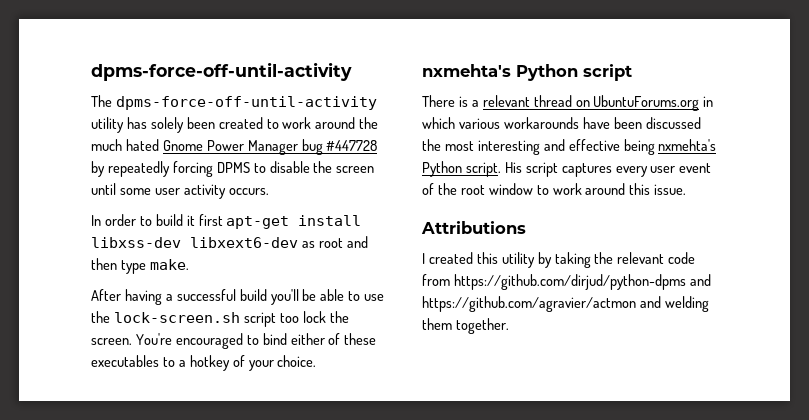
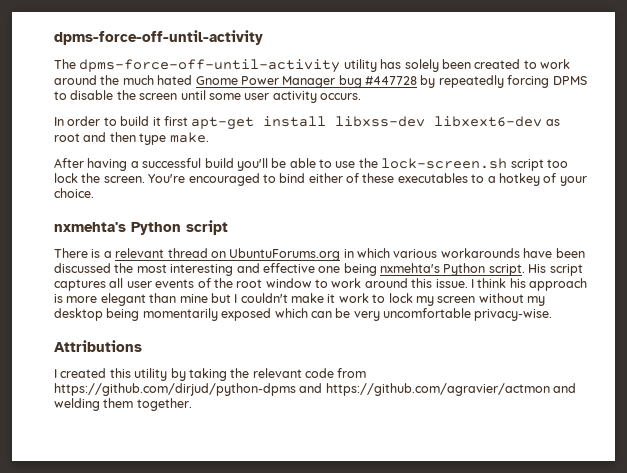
- There is a relevant thread on UbuntuForums.org in which various workarounds have been discussed the most interesting and effective being nxmehta's Python script.
+ There is a relevant thread on UbuntuForums.org in which various workarounds have been discussed the most interesting and effective one being nxmehta's Python script.
- His script captures every user event of the root window to work around this issue.
+ His script captures all user events of the root window to work around this issue. I think his approach is more elegant than mine but I couldn't make it work to lock my screen without my desktop being momentarily exposed which can be very uncomfortable privacy-wise.

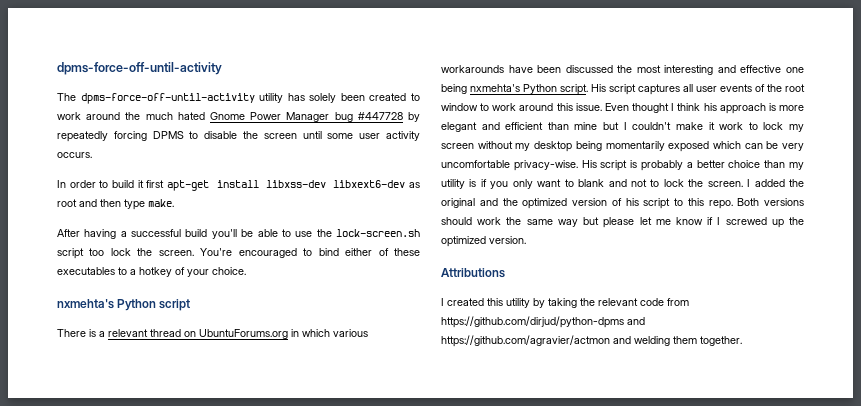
- I think his approach is more elegant than mine but I couldn't make it work to lock my screen without my desktop being momentarily exposed which can be very uncomfortable privacy-wise.
+ Even thought I think his approach is more elegant and efficient than mine but I couldn't make it work to lock my screen without my desktop being momentarily exposed which can be very uncomfortable privacy-wise. His script is probably a better choice than my utility is if you only want to blank and not to lock the screen. I added the original and the optimized version of his script to this repo. Both versions should work the same way but please let me know if I screwed up the optimized version.

